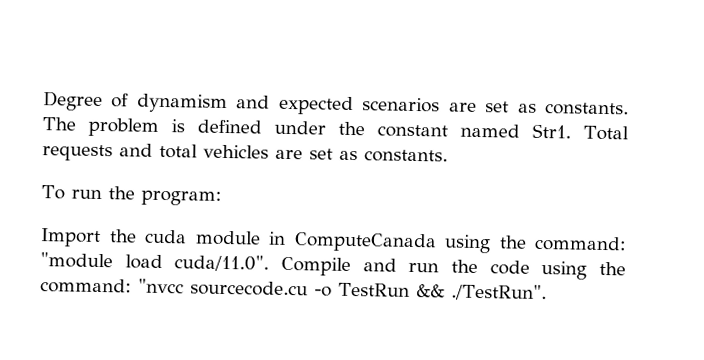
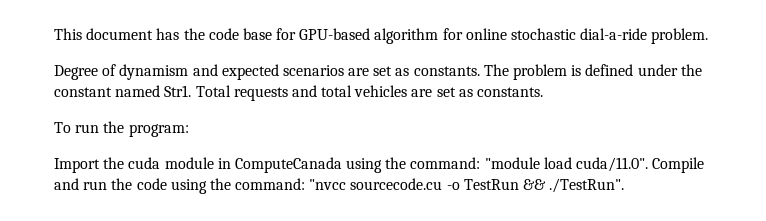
+ This document has the code base for GPU-based algorithm for online stochastic dial-a-ride problem.

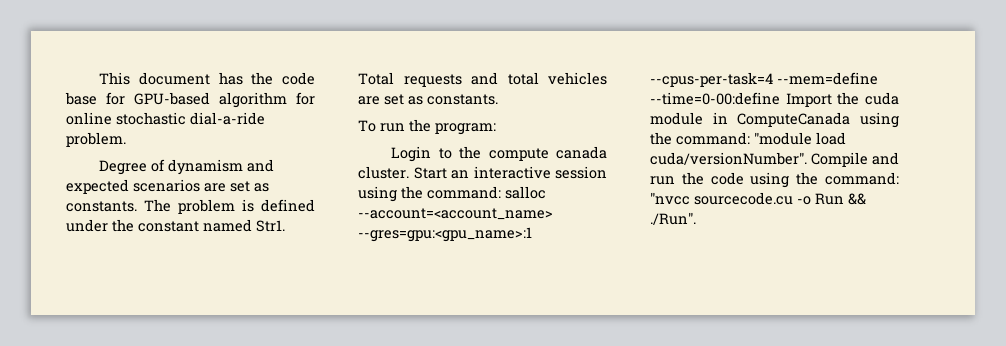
- Import the cuda module in ComputeCanada using the command: "module load cuda/11.0". Compile and run the code using the command: "nvcc sourcecode.cu -o TestRun && ./TestRun".
+ Login to the compute canada cluster. Start an interactive session using the command: salloc --account=<account_name> --gres=gpu:<gpu_name>:1 --cpus-per-task=4 --mem=define --time=0-00:define Import the cuda module in ComputeCanada using the command: "module load cuda/versionNumber". Compile and run the code using the command: "nvcc sourcecode.cu -o Run && ./Run".

